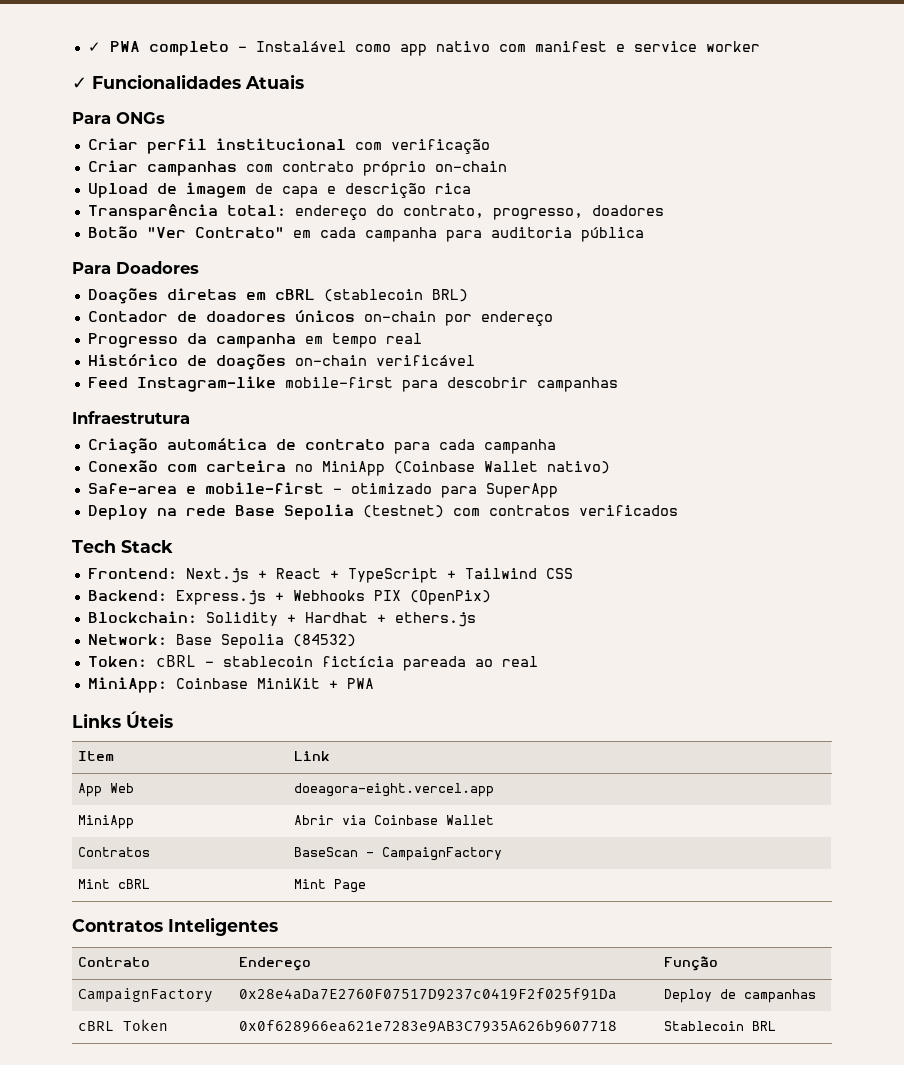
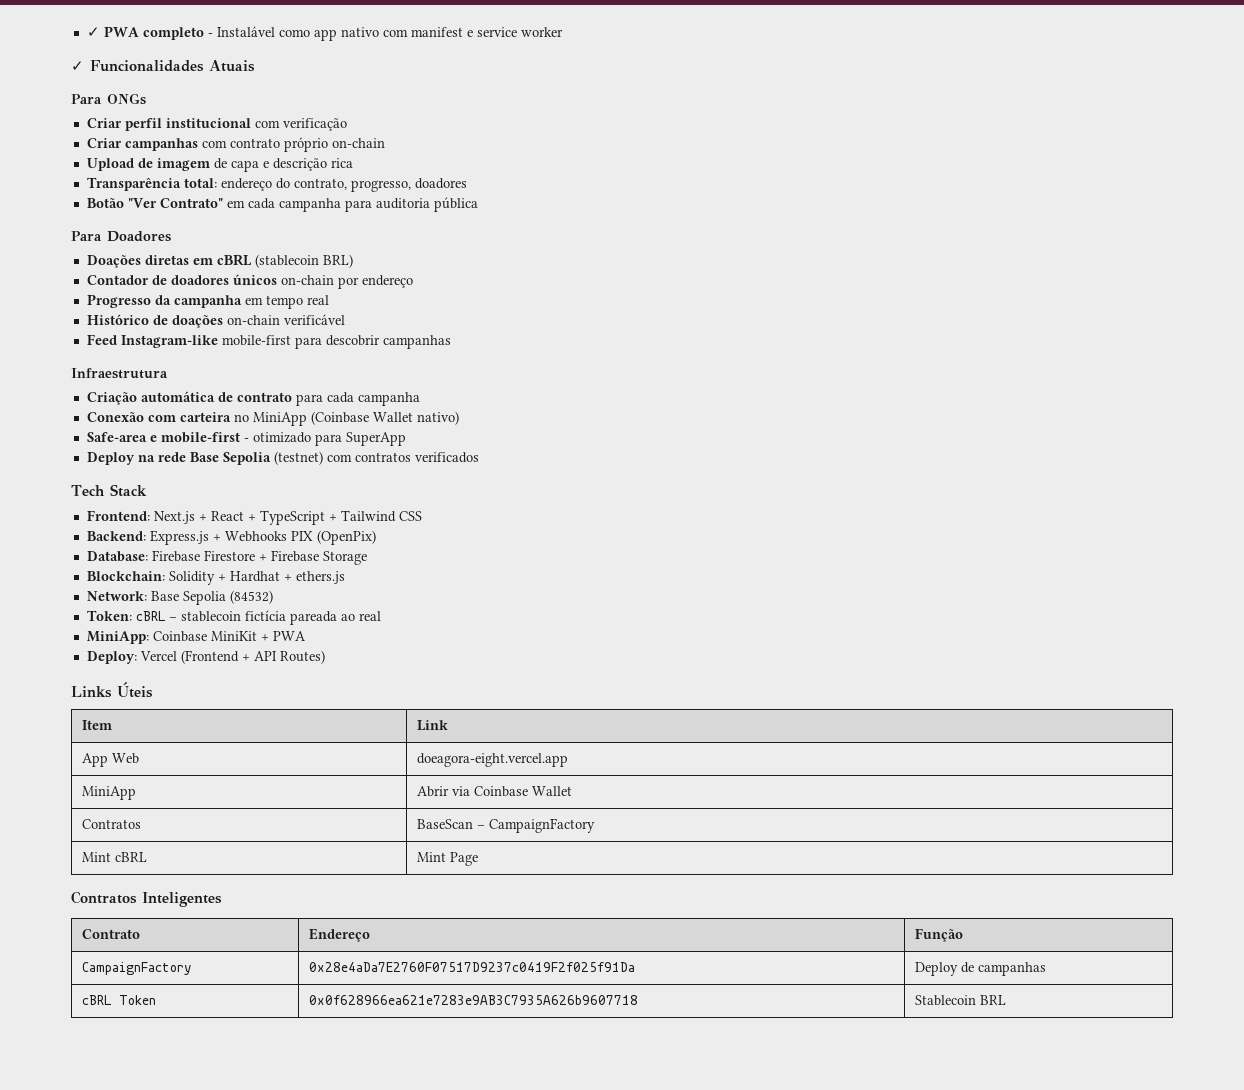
+ Database: Firebase Firestore + Firebase Storage
+ Deploy: Vercel (Frontend + API Routes)

